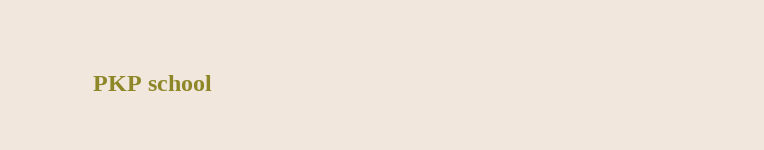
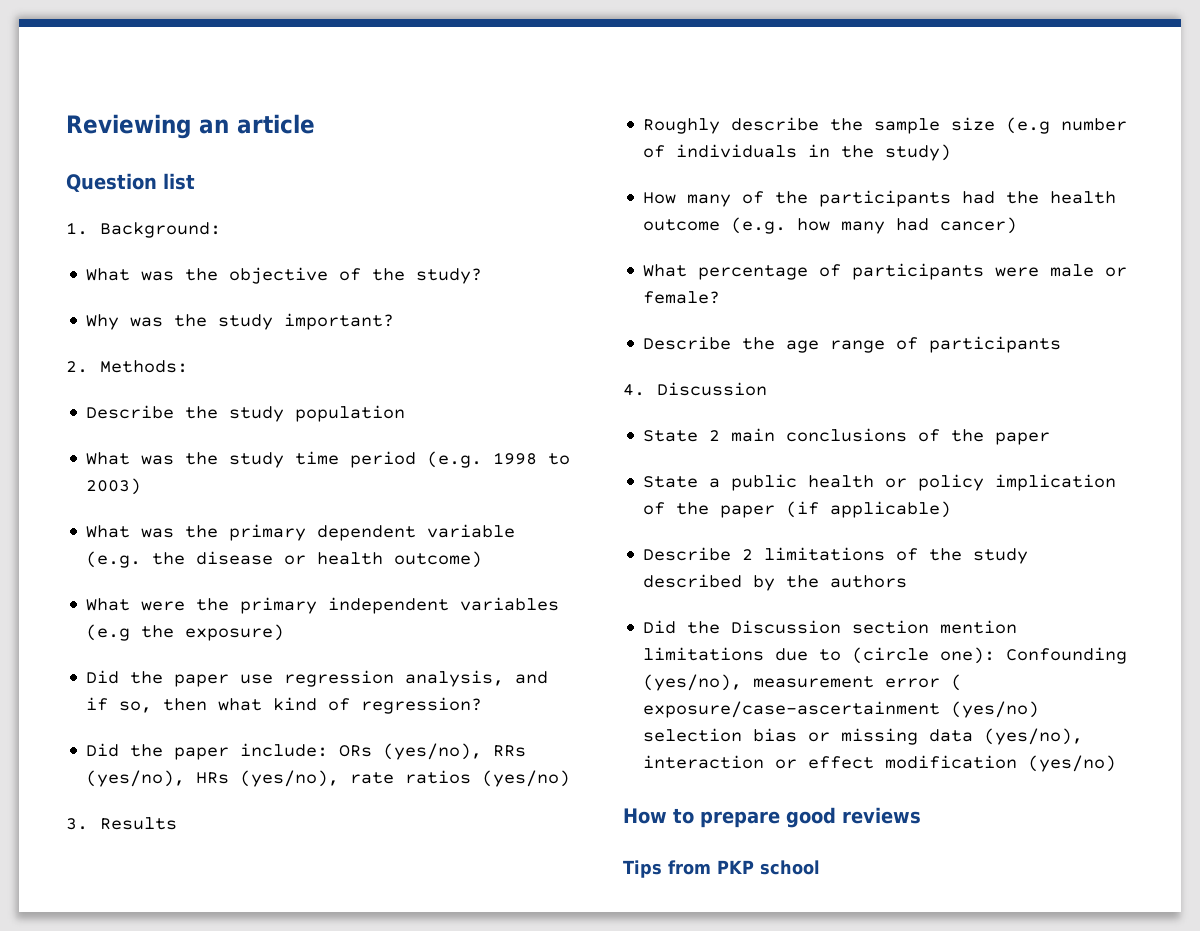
- PKP school
+ Reviewing an article
+ Question list
+ 1. Background:
+ What was the objective of the study?
+ Why was the study important?
+ 2. Methods:
+ Describe the study population
+ What was the study time period (e.g. 1998 to 2003)
+ What was the primary dependent variable (e.g. the disease or health outcome)
+ What were the primary independent variables (e.g the exposure)
+ Did the paper use regression analysis, and if so, then what kind of regression?
+ Did the paper include: ORs (yes/no), RRs (yes/no), HRs (yes/no), rate ratios (yes/no)
+ 3. Results
+ Roughly describe the sample size (e.g number of individuals in the study)
+ How many of the participants had the health outcome (e.g. how many had cancer)
+ What percentage of participants were male or female?
+ Describe the age range of participants
+ 4. Discussion
+ State 2 main conclusions of the paper
+ State a public health or policy implication of the paper (if applicable)
+ Describe 2 limitations of the study described by the authors
+ Did the Discussion section mention limitations due to (circle one): Confounding (yes/no), measurement error ( exposure/case-ascertainment (yes/no) selection bias or missing data (yes/no), interaction or effect modification (yes/no)
+ How to prepare good reviews
+ Tips from PKP school

